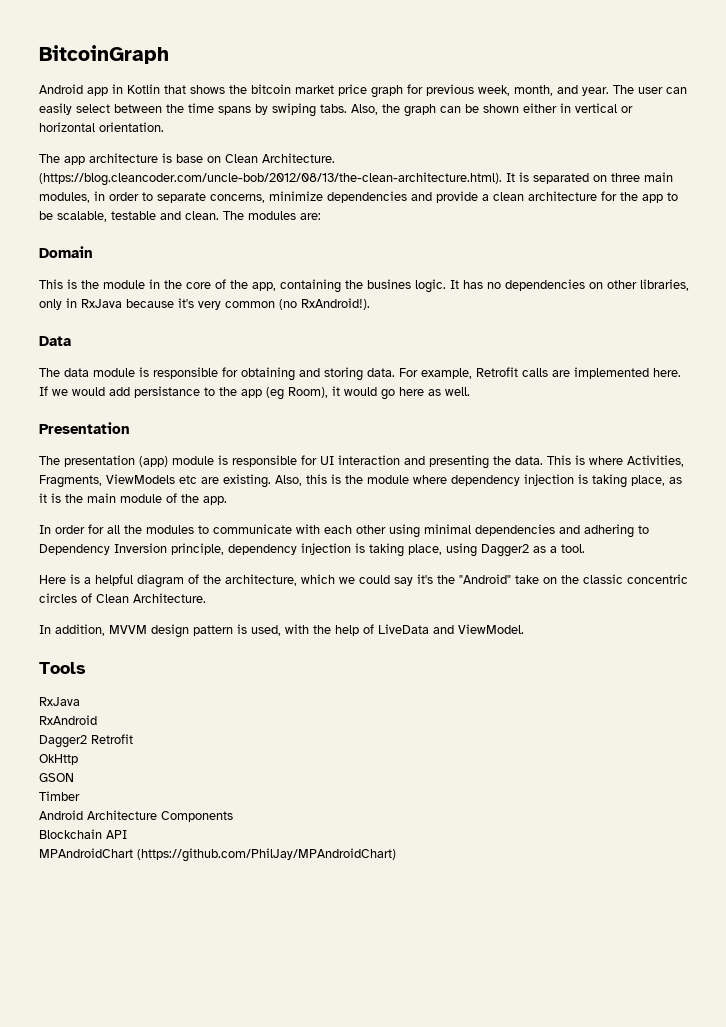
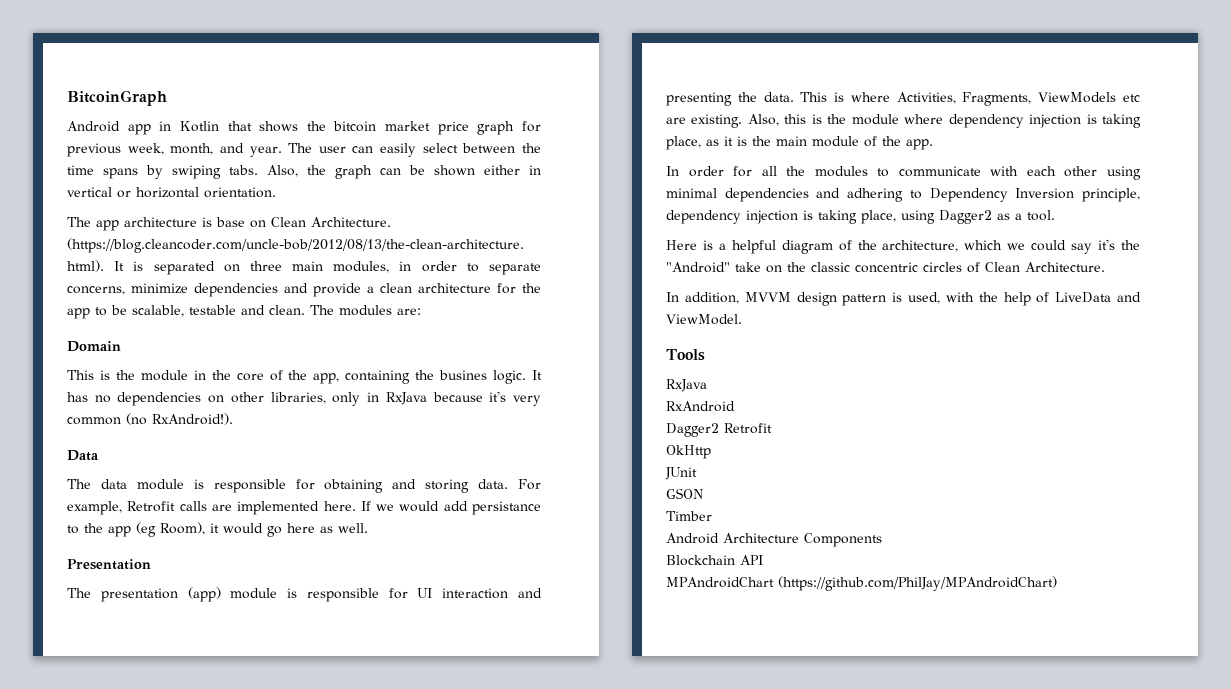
+ JUnit

